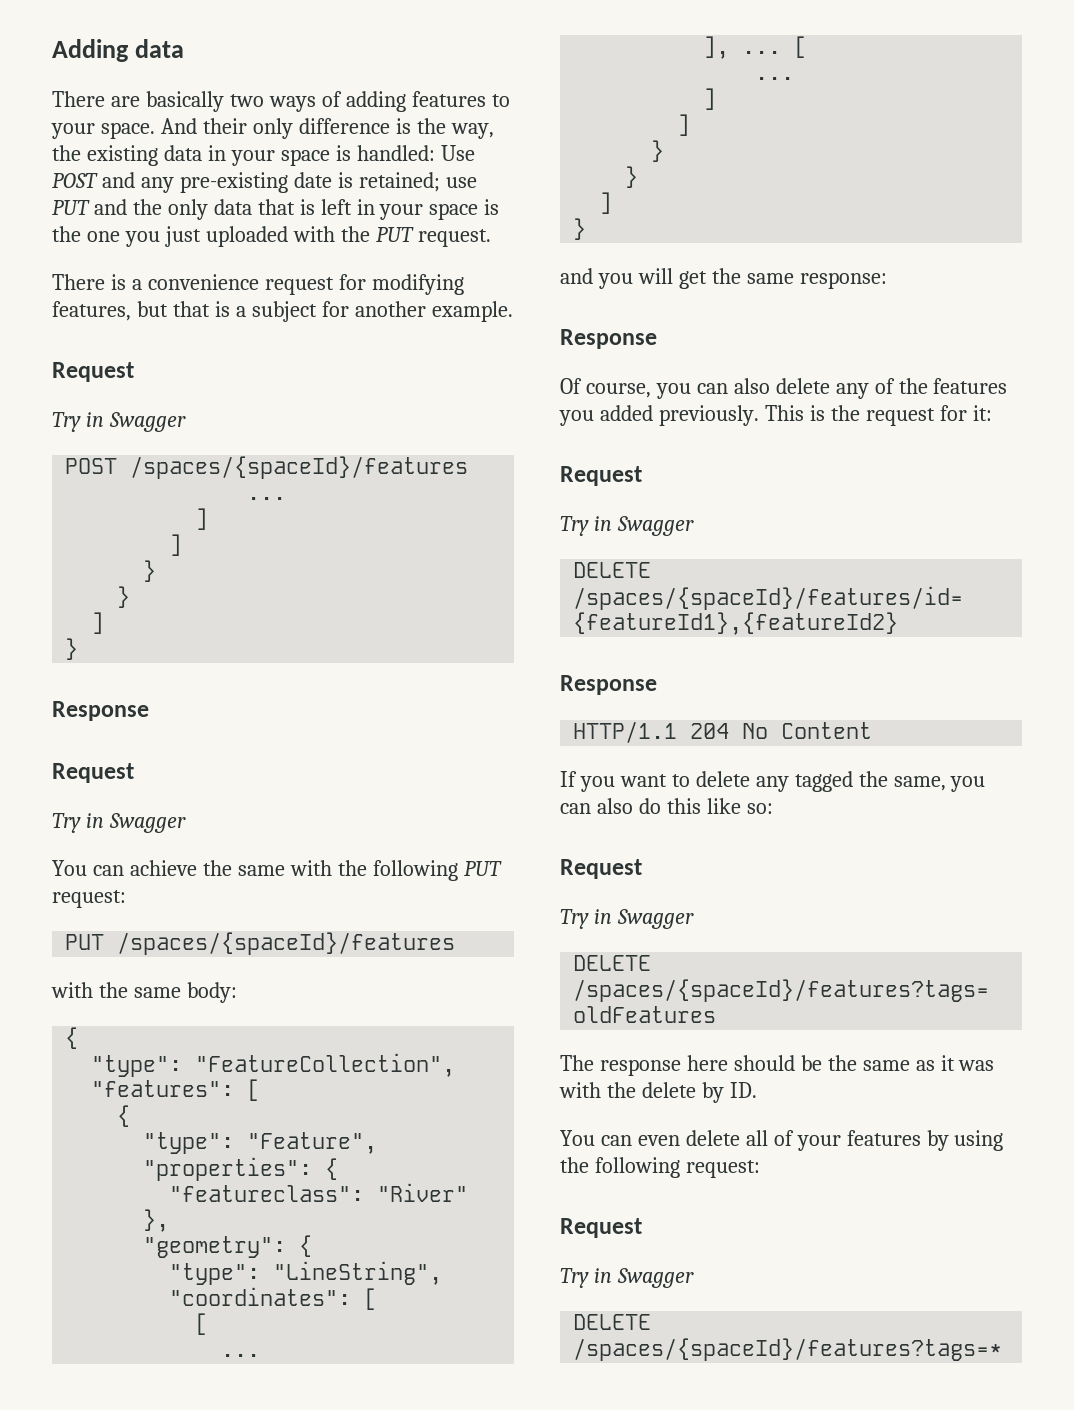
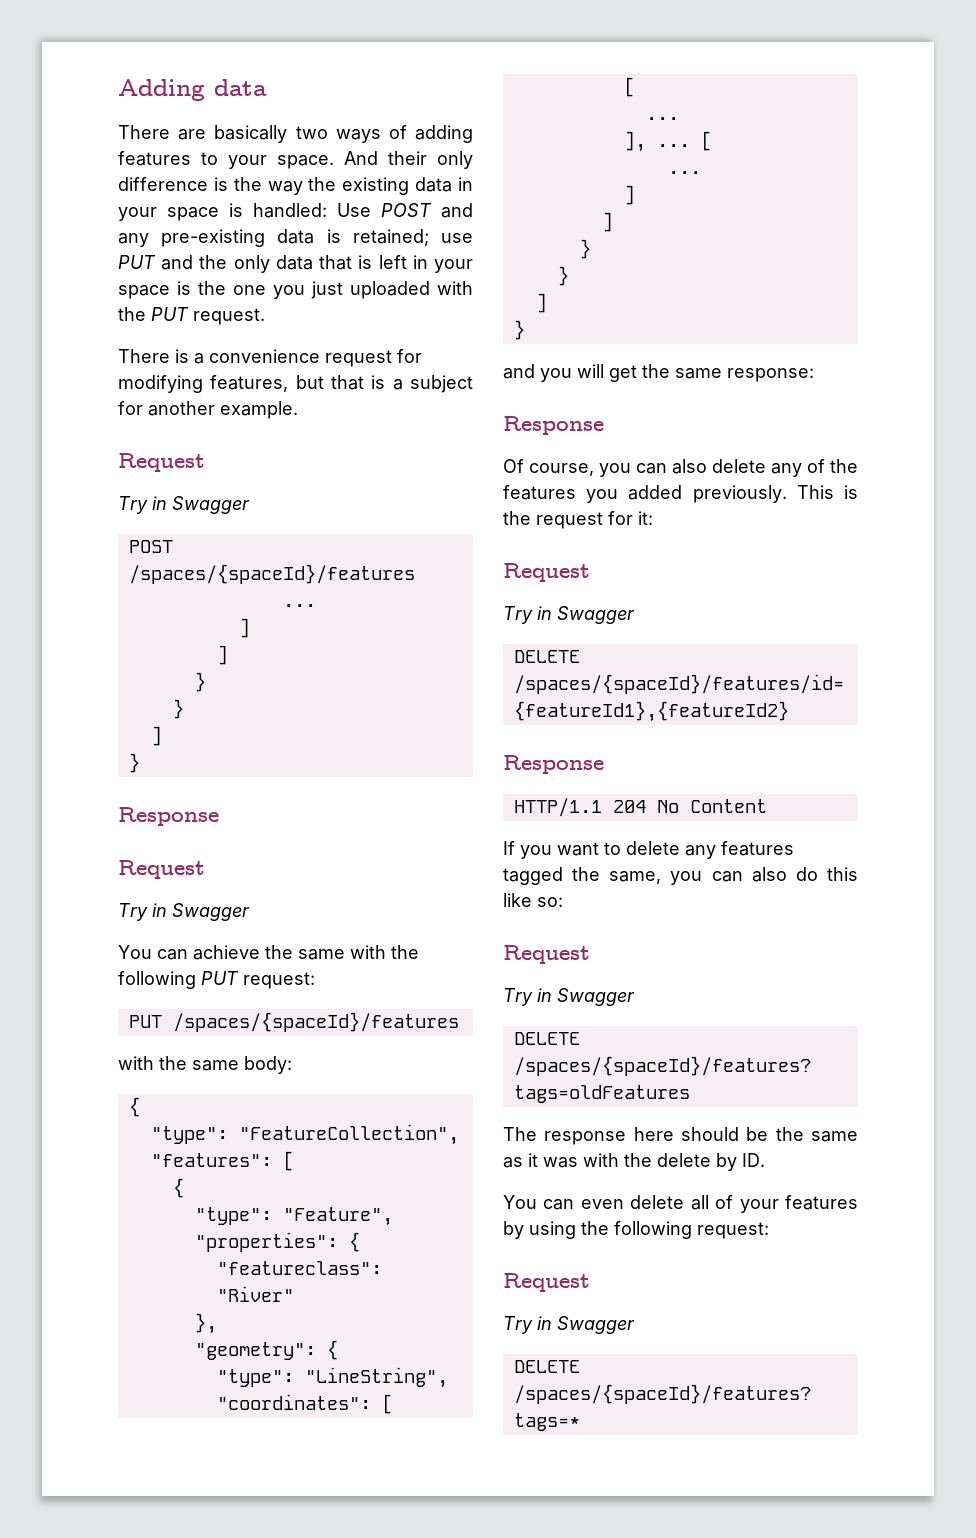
- And their only difference is the way, the existing data in your space is handled: Use POST and any pre-existing date is retained; use PUT and the only data that is left in your space is the one you just uploaded with the PUT request.
+ And their only difference is the way the existing data in your space is handled: Use POST and any pre-existing data is retained; use PUT and the only data that is left in your space is the one you just uploaded with the PUT request.
- If you want to delete any tagged the same, you can also do this like so:
+ If you want to delete any features tagged the same, you can also do this like so:

